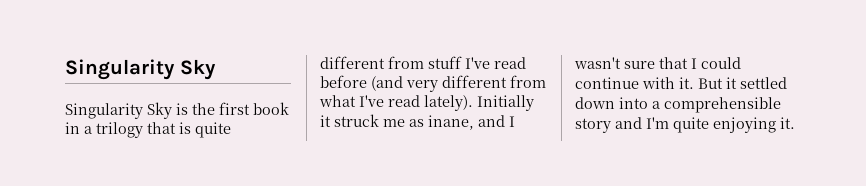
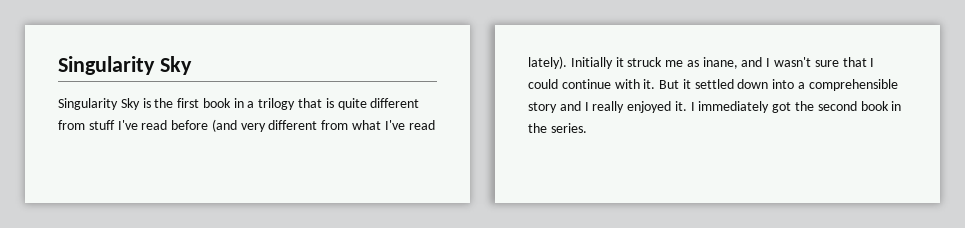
- But it settled down into a comprehensible story and I'm quite enjoying it.
+ But it settled down into a comprehensible story and I really enjoyed it. I immediately got the second book in the series.

